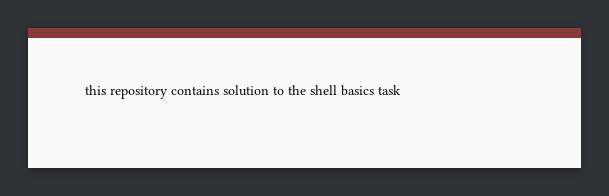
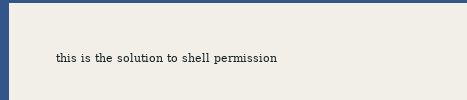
- this repository contains solution to the shell basics task
+ this is the solution to shell permission

